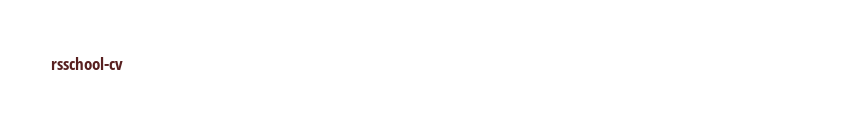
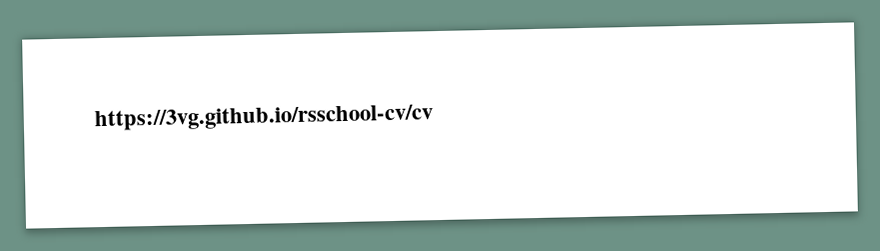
- rsschool-cv
+ https://3vg.github.io/rsschool-cv/cv

